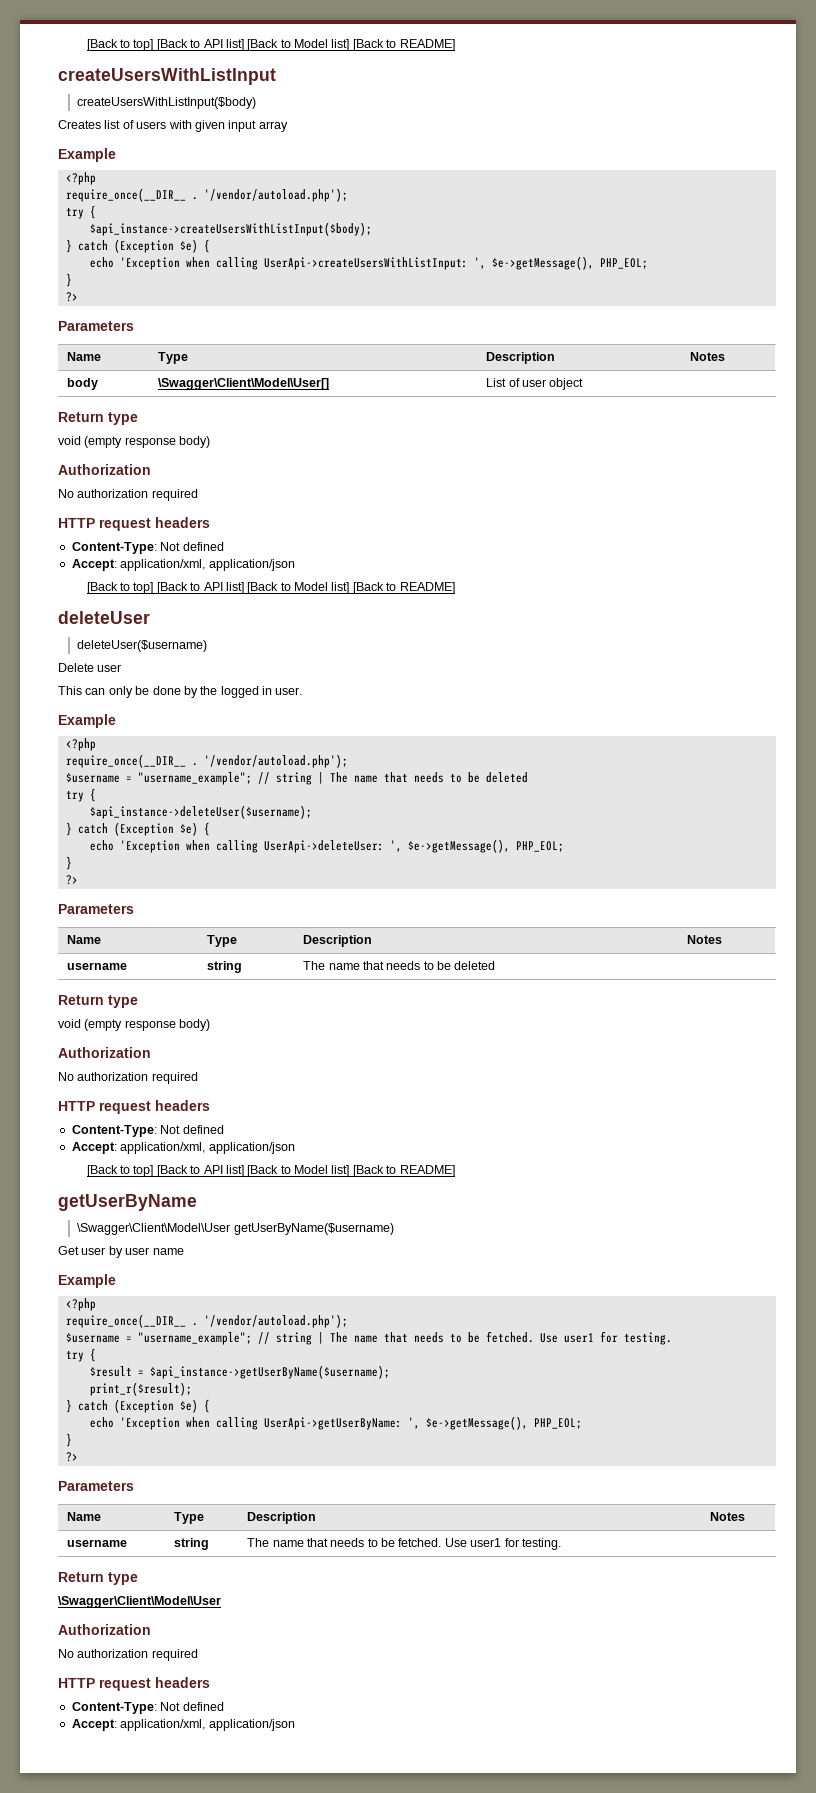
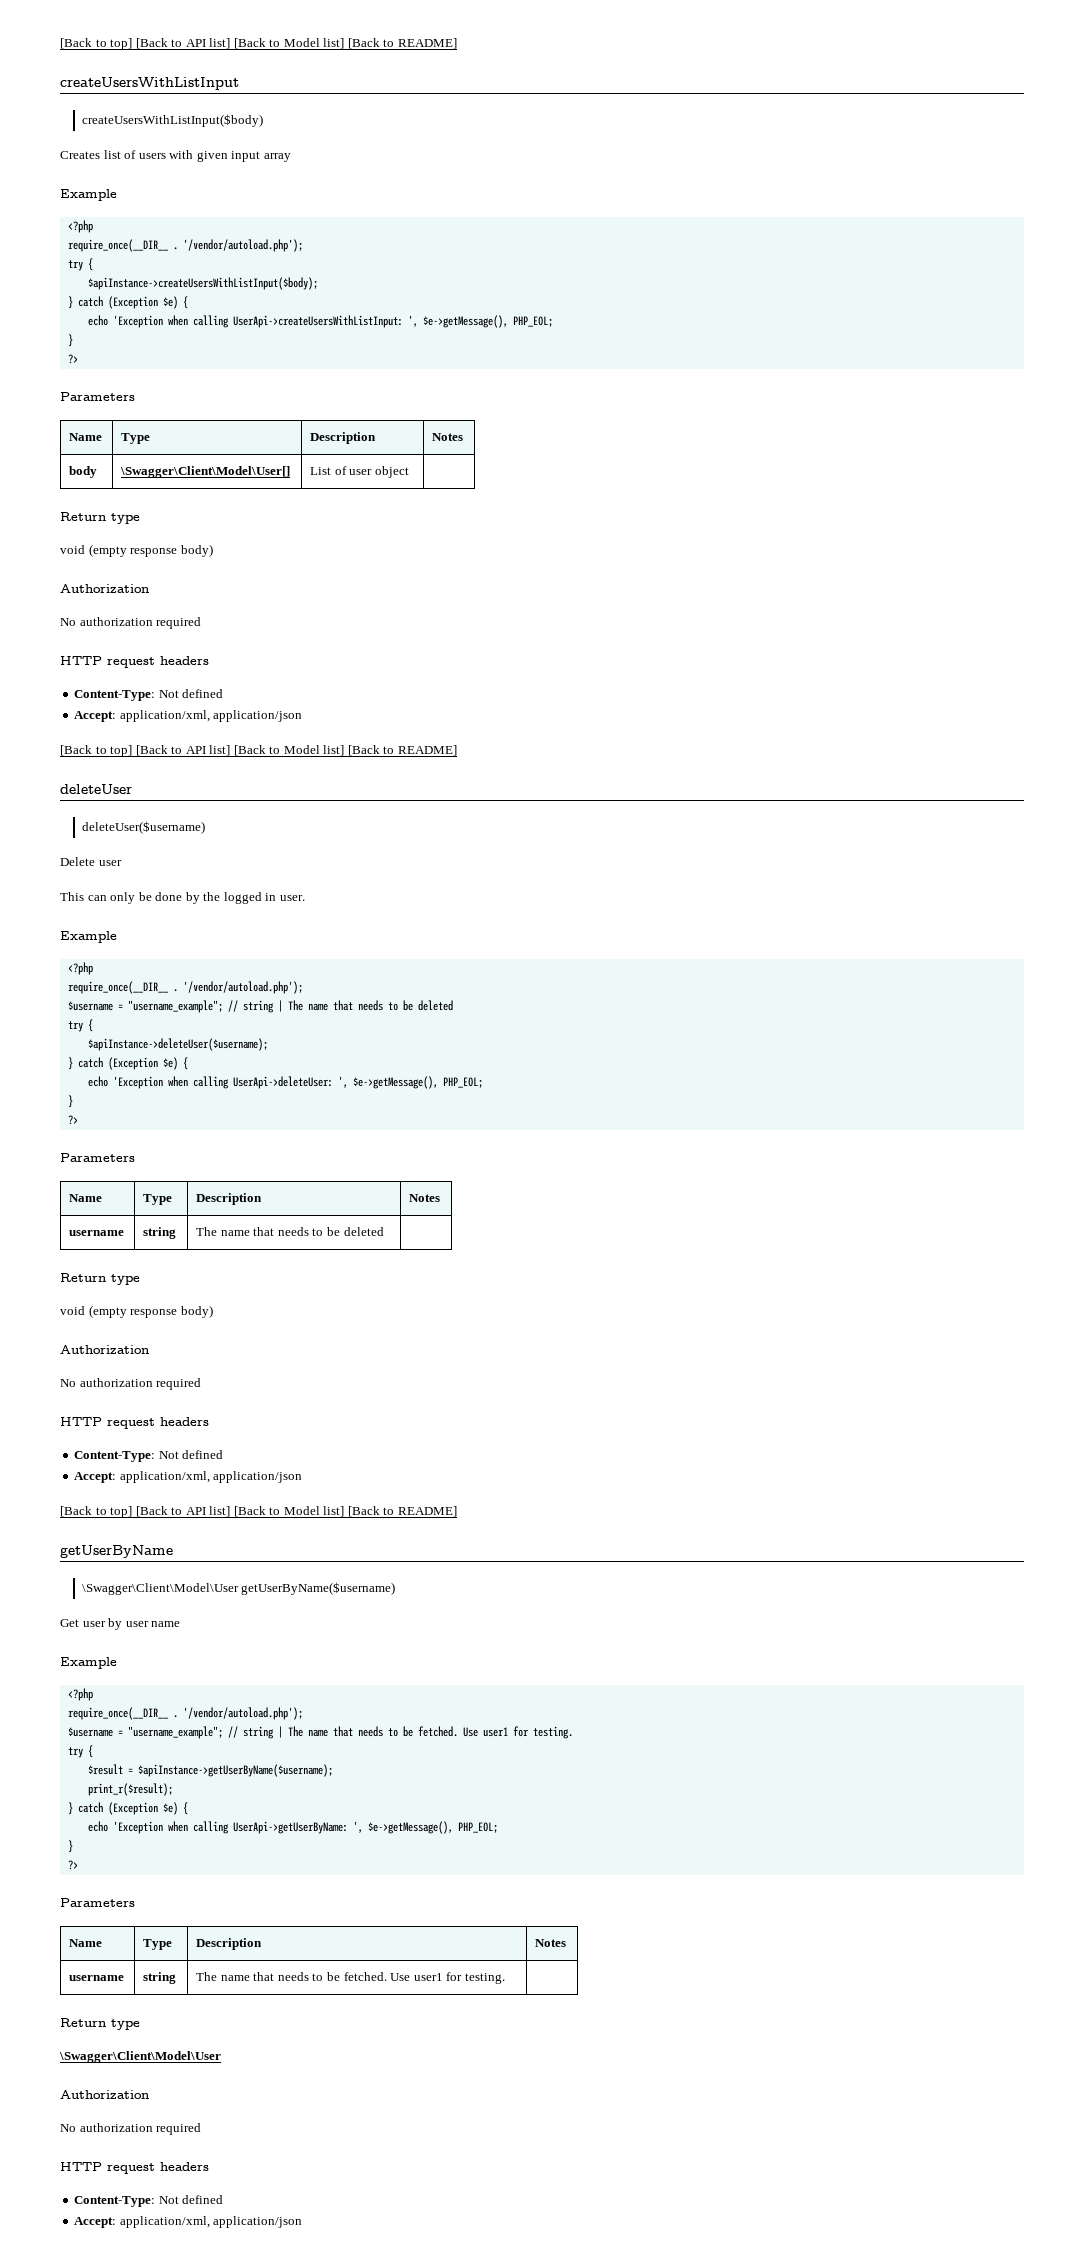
- $api_instance->createUsersWithListInput($body);
+ $apiInstance->createUsersWithListInput($body);
- $api_instance->deleteUser($username);
+ $apiInstance->deleteUser($username);
- $result = $api_instance->getUserByName($username);
+ $result = $apiInstance->getUserByName($username);

